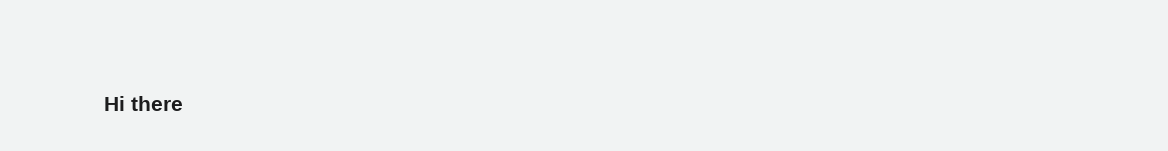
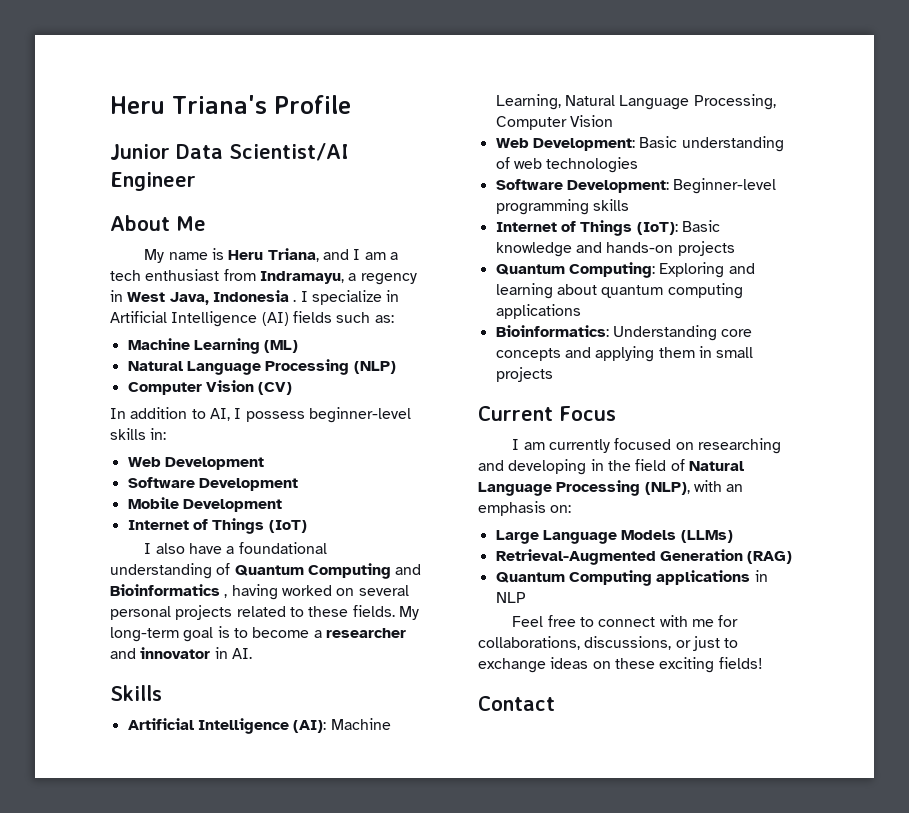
- Hi there
+ Heru Triana's Profile
+ Junior Data Scientist/AI Engineer
+ About Me
+ My name is Heru Triana, and I am a tech enthusiast from Indramayu, a regency in West Java, Indonesia . I specialize in Artificial Intelligence (AI) fields such as:
+ Machine Learning (ML)
+ Natural Language Processing (NLP)
+ Computer Vision (CV)
+ In addition to AI, I possess beginner-level skills in:
+ Web Development
+ Software Development
+ Mobile Development
+ Internet of Things (IoT)
+ I also have a foundational understanding of Quantum Computing and Bioinformatics , having worked on several personal projects related to these fields. My long-term goal is to become a researcher and innovator in AI.
+ Skills
+ Artificial Intelligence (AI): Machine Learning, Natural Language Processing, Computer Vision
+ Web Development: Basic understanding of web technologies
+ Software Development: Beginner-level programming skills
+ Internet of Things (IoT): Basic knowledge and hands-on projects
+ Quantum Computing: Exploring and learning about quantum computing applications
+ Bioinformatics: Understanding core concepts and applying them in small projects
+ Current Focus
+ I am currently focused on researching and developing in the field of Natural Language Processing (NLP), with an emphasis on:
+ Large Language Models (LLMs)
+ Retrieval-Augmented Generation (RAG)
+ Quantum Computing applications in NLP
+ Feel free to connect with me for collaborations, discussions, or just to exchange ideas on these exciting fields!
+ Contact

